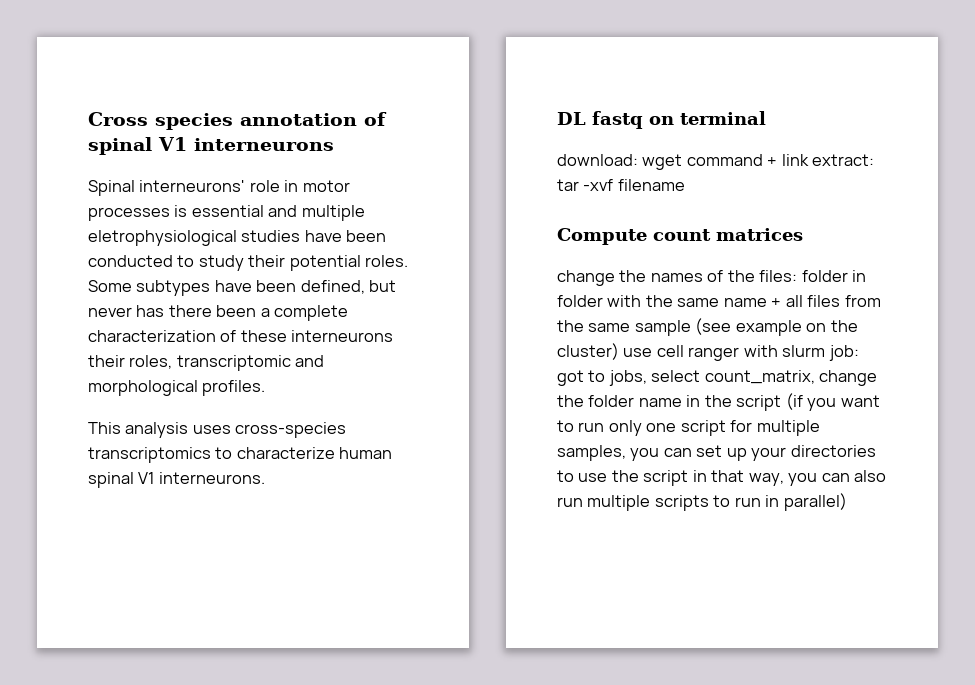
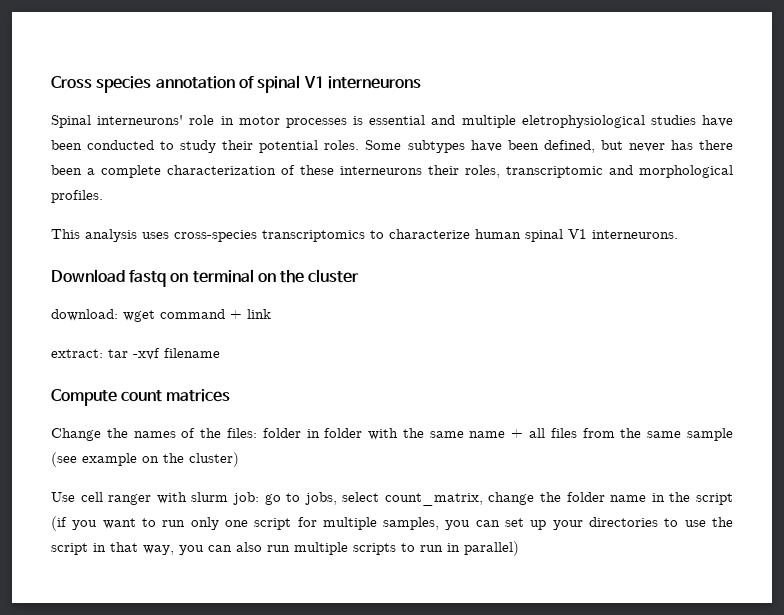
- DL fastq on terminal
+ Download fastq on terminal on the cluster
- download: wget command + link extract: tar -xvf filename
+ download: wget command + link
+ extract: tar -xvf filename
- change the names of the files:
+ Change the names of the files:
- folder in folder with the same name + all files from the same sample (see example on the cluster) use cell ranger with slurm job:
+ folder in folder with the same name + all files from the same sample (see example on the cluster)
+ Use cell ranger with slurm job:
- got to jobs, select count_matrix, change the folder name in the script (if you want to run only one script for multiple samples, you can set up your directories to use the script in that way, you can also run multiple scripts to run in parallel)
+ go to jobs, select count_matrix, change the folder name in the script (if you want to run only one script for multiple samples, you can set up your directories to use the script in that way, you can also run multiple scripts to run in parallel)

